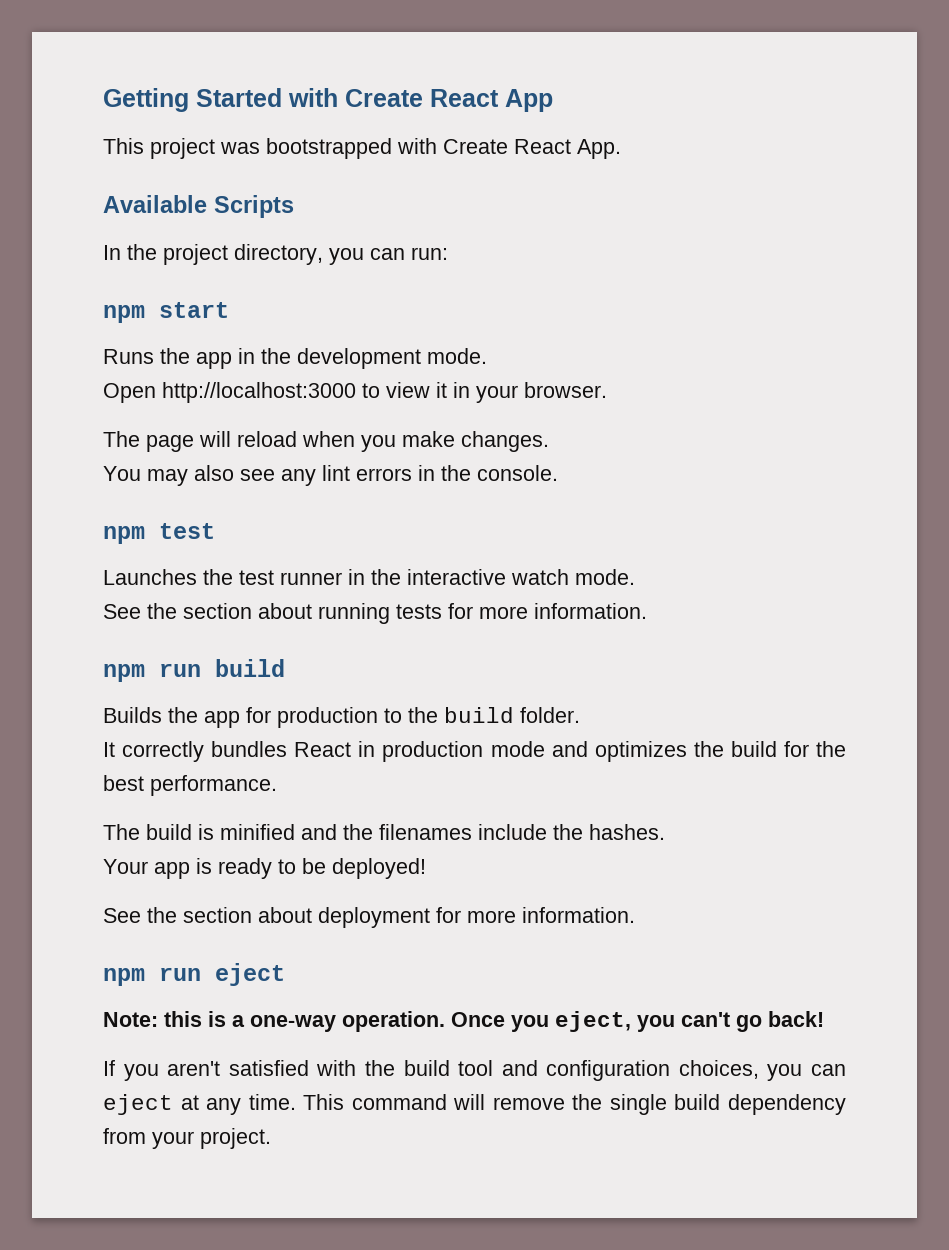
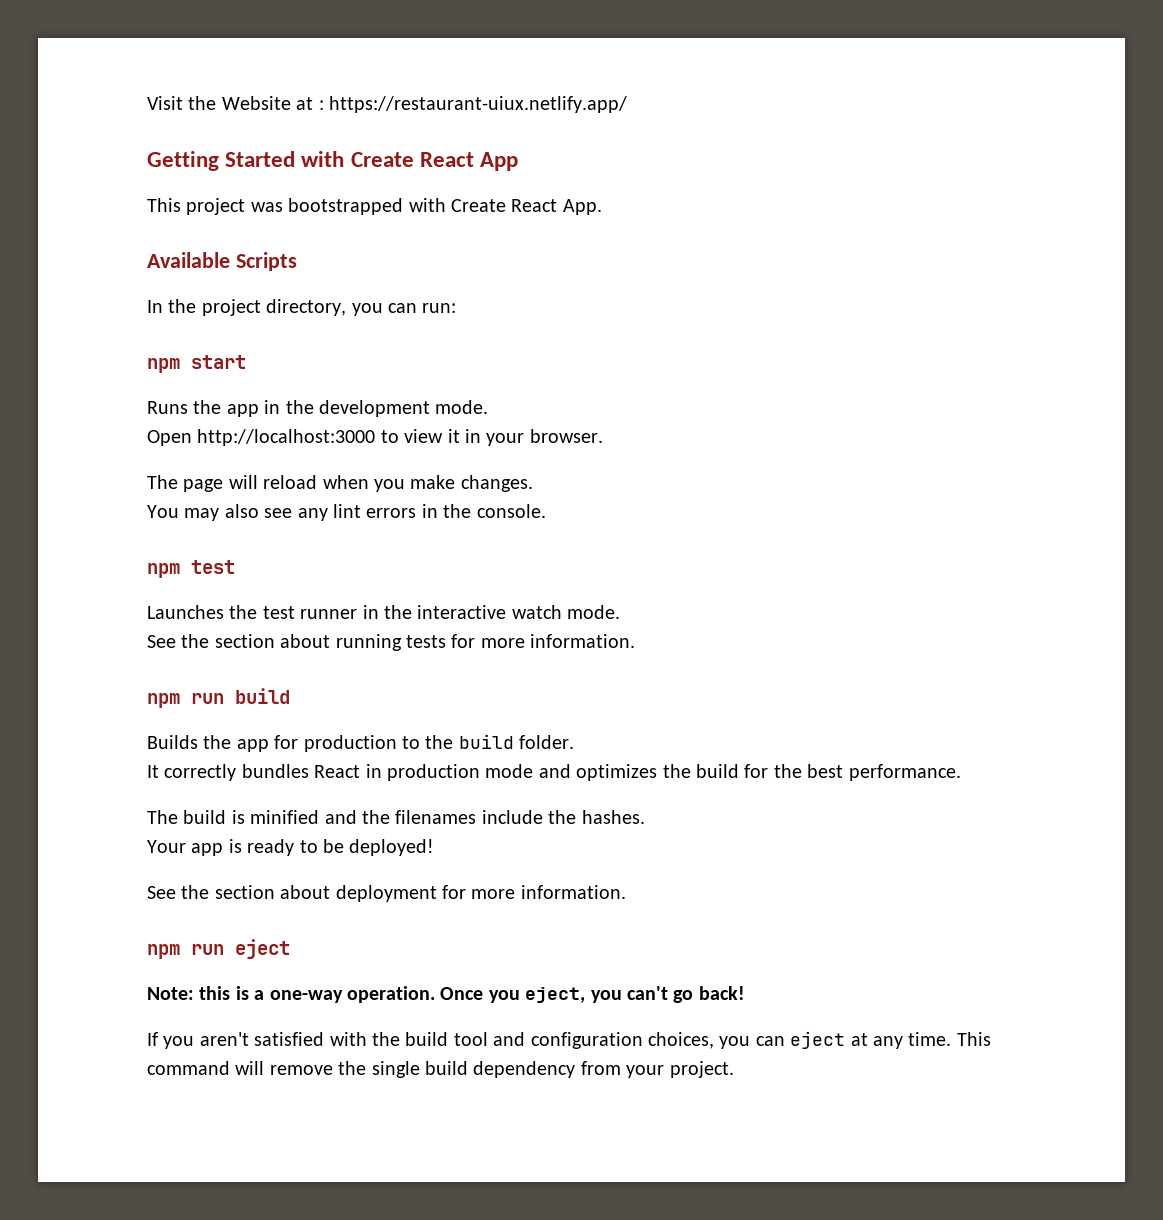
+ Visit the Website at : https://restaurant-uiux.netlify.app/

